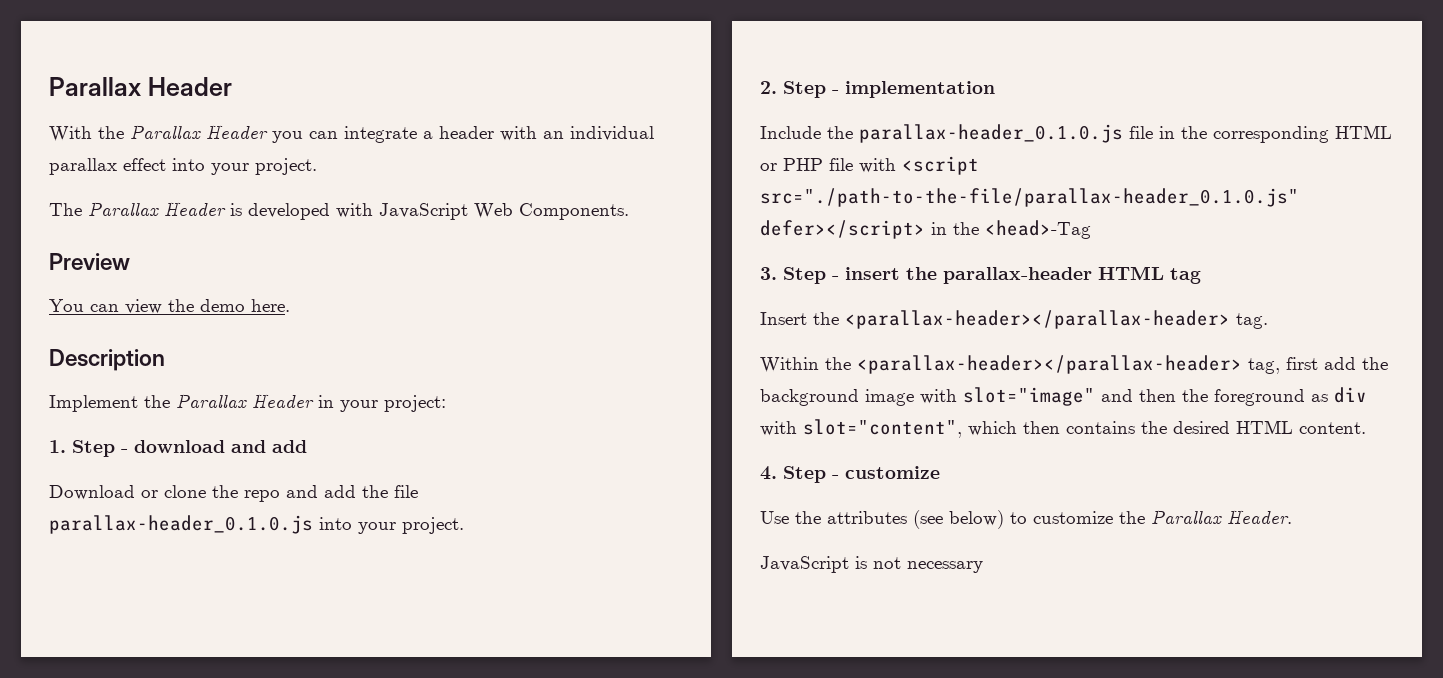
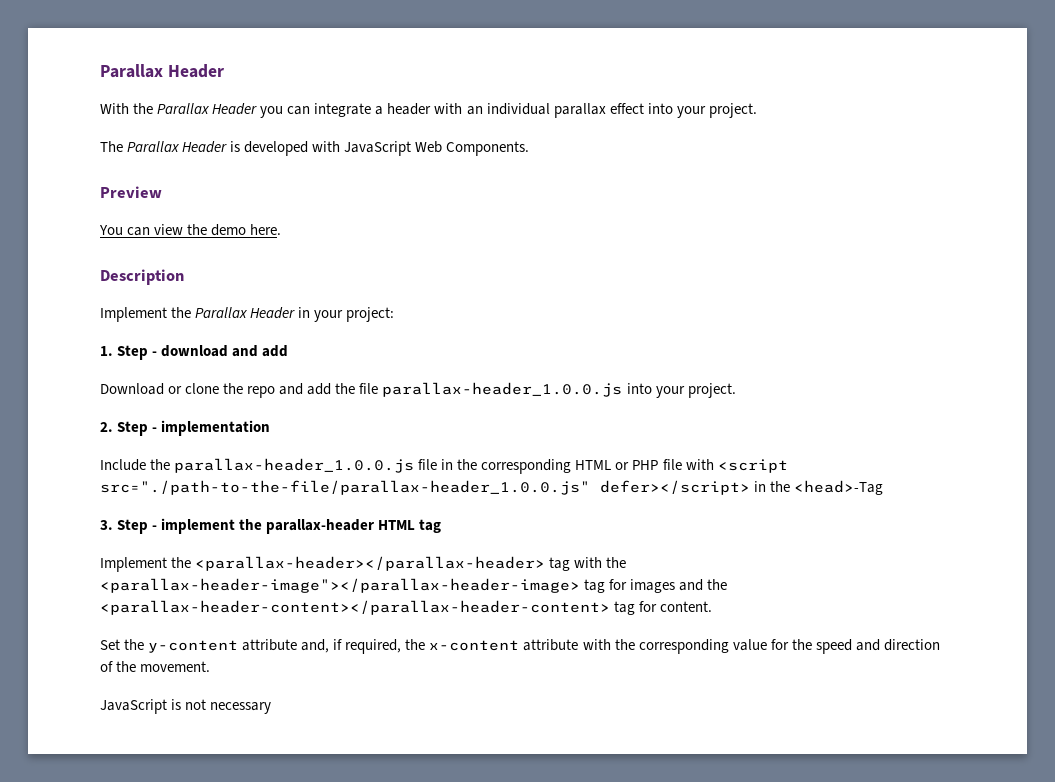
- Download or clone the repo and add the file parallax-header_0.1.0.js into your project.
+ Download or clone the repo and add the file parallax-header_1.0.0.js into your project.
- Include the parallax-header_0.1.0.js file in the corresponding HTML or PHP file with <script src="./path-to-the-file/parallax-header_0.1.0.js" defer></script> in the <head>-Tag
+ Include the parallax-header_1.0.0.js file in the corresponding HTML or PHP file with <script src="./path-to-the-file/parallax-header_1.0.0.js" defer></script> in the <head>-Tag
- 3. Step - insert the parallax-header HTML tag
+ 3. Step - implement the parallax-header HTML tag
- Insert the <parallax-header></parallax-header> tag.
- Within the <parallax-header></parallax-header> tag, first add the background image with slot="image" and then the foreground as div with slot="content", which then contains the desired HTML content.
- 4. Step - customize
- Use the attributes (see below) to customize the Parallax Header.
+ Implement the <parallax-header></parallax-header> tag with the <parallax-header-image"></parallax-header-image> tag for images and the <parallax-header-content></parallax-header-content> tag for content.
+ Set the y-content attribute and, if required, the x-content attribute with the corresponding value for the speed and direction of the movement.

